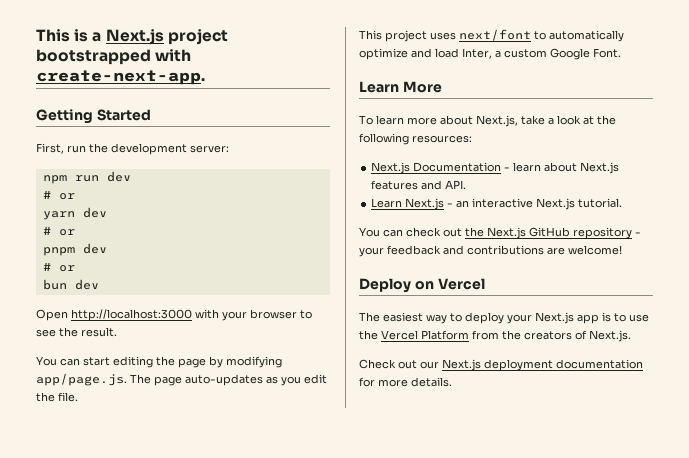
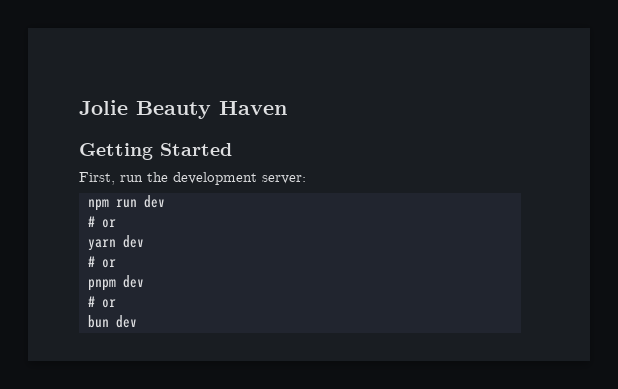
- This is a Next.js project bootstrapped with create-next-app.
+ Jolie Beauty Haven
- Open http://localhost:3000 with your browser to see the result.
- You can start editing the page by modifying app/page.js. The page auto-updates as you edit the file.
- This project uses next/font to automatically optimize and load Inter, a custom Google Font.
- Learn More
- To learn more about Next.js, take a look at the following resources:
- Next.js Documentation - learn about Next.js features and API.
- Learn Next.js - an interactive Next.js tutorial.
- You can check out the Next.js GitHub repository - your feedback and contributions are welcome!
- Deploy on Vercel
- The easiest way to deploy your Next.js app is to use the Vercel Platform from the creators of Next.js.
- Check out our Next.js deployment documentation for more details.

